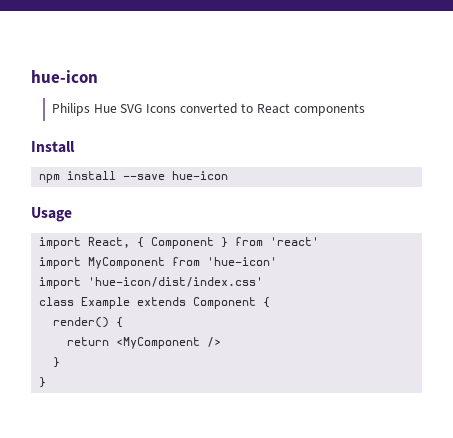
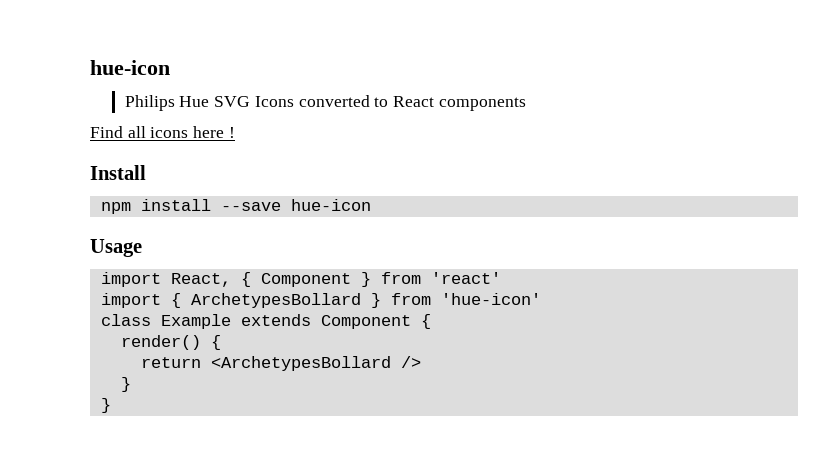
+ Find all icons here !
- import MyComponent from 'hue-icon'
+ import { ArchetypesBollard } from 'hue-icon'
- import 'hue-icon/dist/index.css'
- return <MyComponent />
+ return <ArchetypesBollard />

